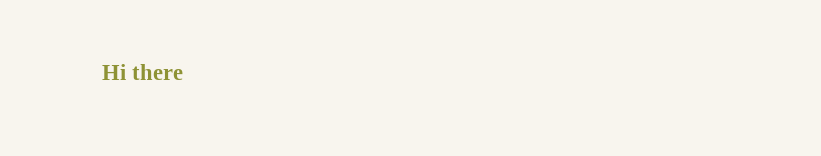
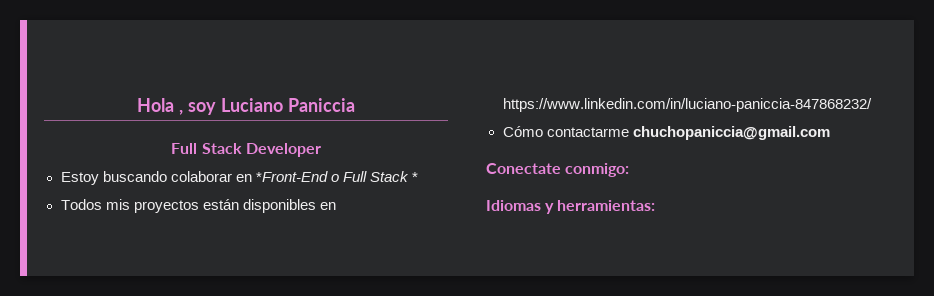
- Hi there
+ Hola , soy Luciano Paniccia
+ Full Stack Developer
+ Estoy buscando colaborar en *Front-End o Full Stack *
+ Todos mis proyectos están disponibles en https://www.linkedin.com/in/luciano-paniccia-847868232/
+ Cómo contactarme chuchopaniccia@gmail.com
+ Conectate conmigo:
+ Idiomas y herramientas:

